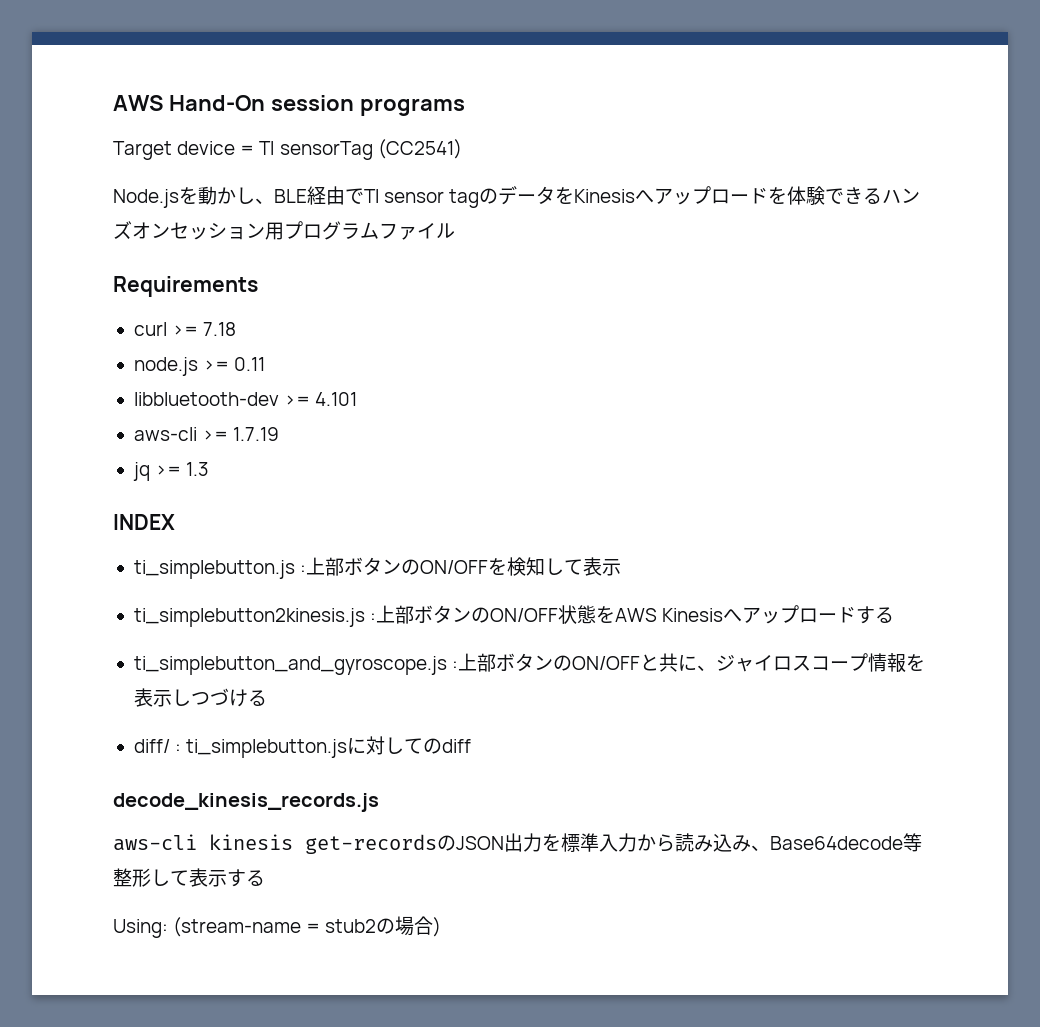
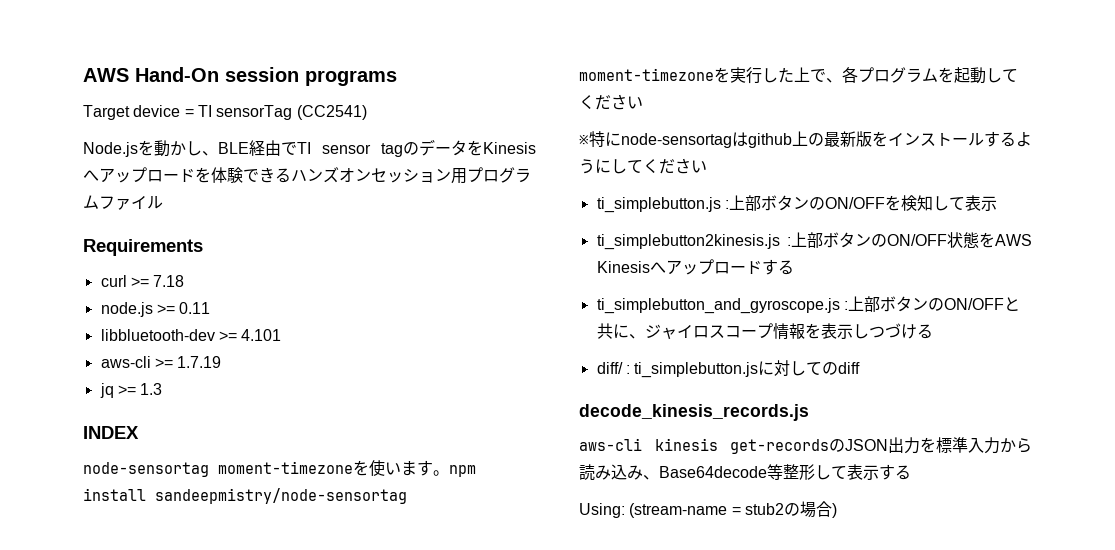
+ node-sensortag moment-timezoneを使います。npm install sandeepmistry/node-sensortag moment-timezoneを実行した上で、各プログラムを起動してください
+ ※特にnode-sensortagはgithub上の最新版をインストールするようにしてください

